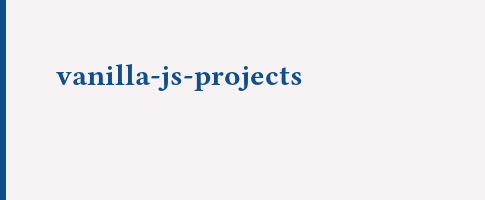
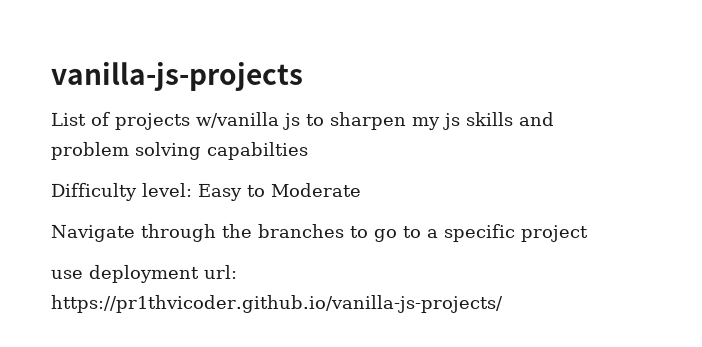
+ List of projects w/vanilla js to sharpen my js skills and problem solving capabilties
+ Difficulty level: Easy to Moderate
+ Navigate through the branches to go to a specific project
+ use deployment url: https://pr1thvicoder.github.io/vanilla-js-projects/

